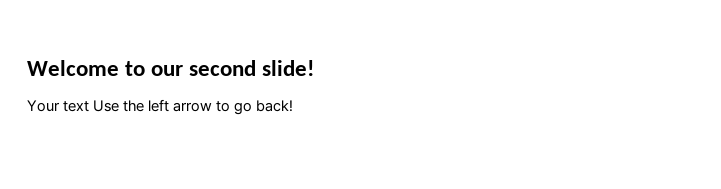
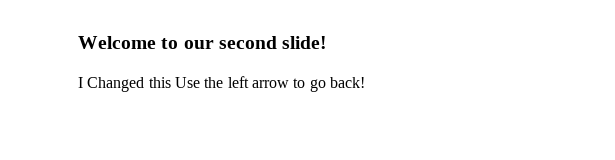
- Your text Use the left arrow to go back!
+ I Changed this Use the left arrow to go back!

